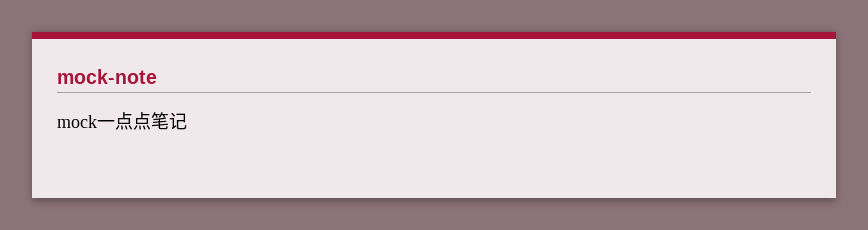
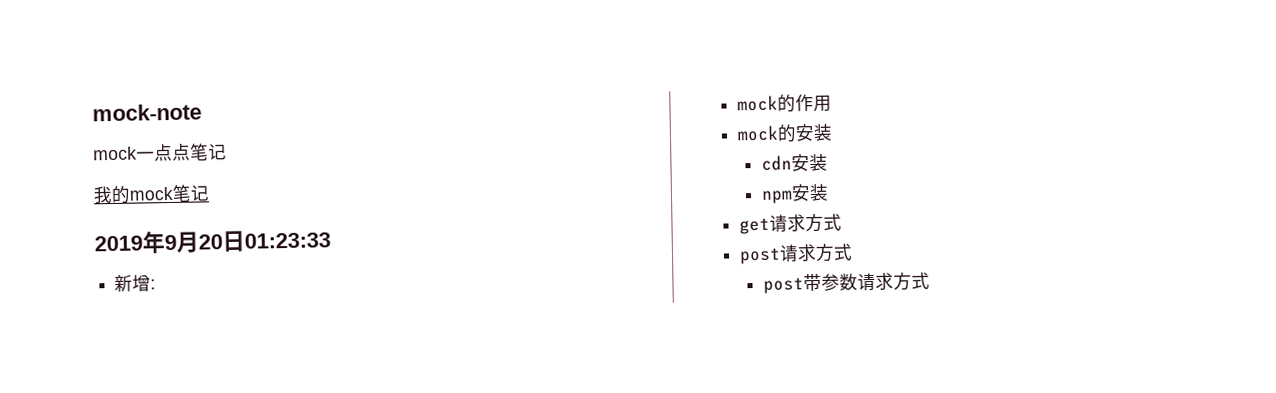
+ 我的mock笔记
+ 2019年9月20日01:23:33
+ 新增:
+ mock的作用
+ mock的安装
+ cdn安装
+ npm安装
+ get请求方式
+ post请求方式
+ post带参数请求方式

